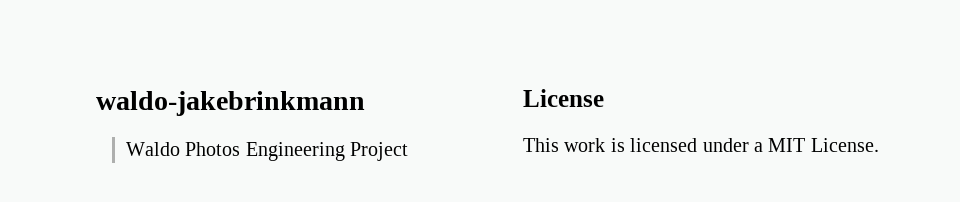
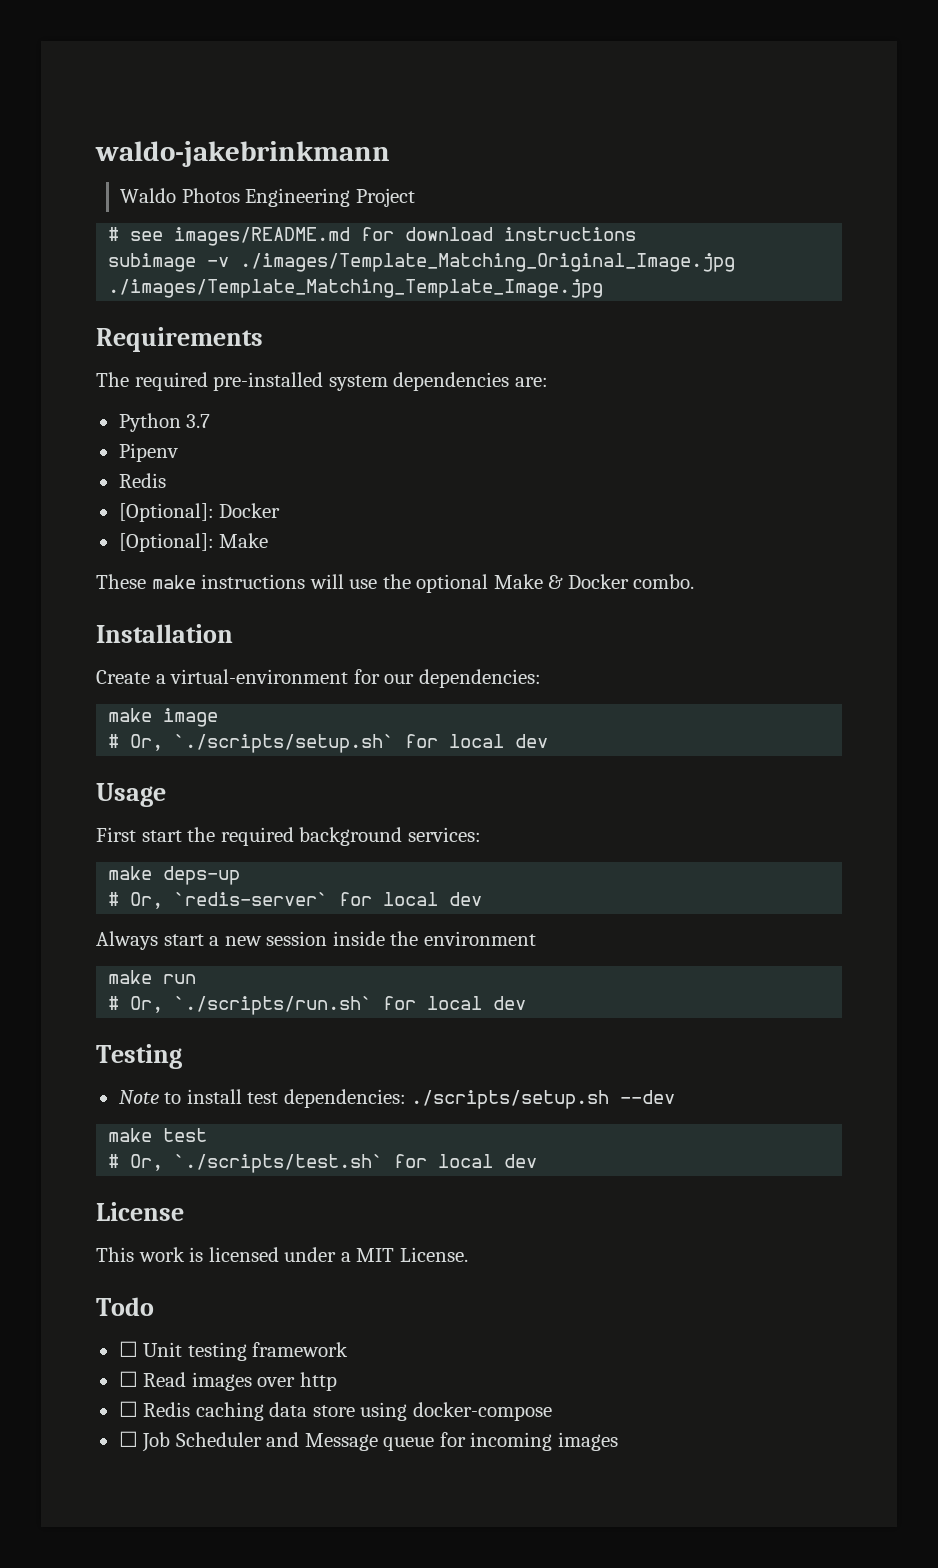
+ # see images/README.md for download instructions
+ subimage -v ./images/Template_Matching_Original_Image.jpg ./images/Template_Matching_Template_Image.jpg
+ Requirements
+ The required pre-installed system dependencies are:
+ Python 3.7
+ Pipenv
+ Redis
+ [Optional]: Docker
+ [Optional]: Make
+ These make instructions will use the optional Make & Docker combo.
+ Installation
+ Create a virtual-environment for our dependencies:
+ make image
+ # Or, `./scripts/setup.sh` for local dev
+ Usage
+ First start the required background services:
+ make deps-up
+ # Or, `redis-server` for local dev
+ Always start a new session inside the environment
+ make run
+ # Or, `./scripts/run.sh` for local dev
+ Testing
+ Note to install test dependencies: ./scripts/setup.sh --dev
+ make test
+ # Or, `./scripts/test.sh` for local dev
+ Todo
+ ☐ Unit testing framework
+ ☐ Read images over http
+ ☐ Redis caching data store using docker-compose
+ ☐ Job Scheduler and Message queue for incoming images

